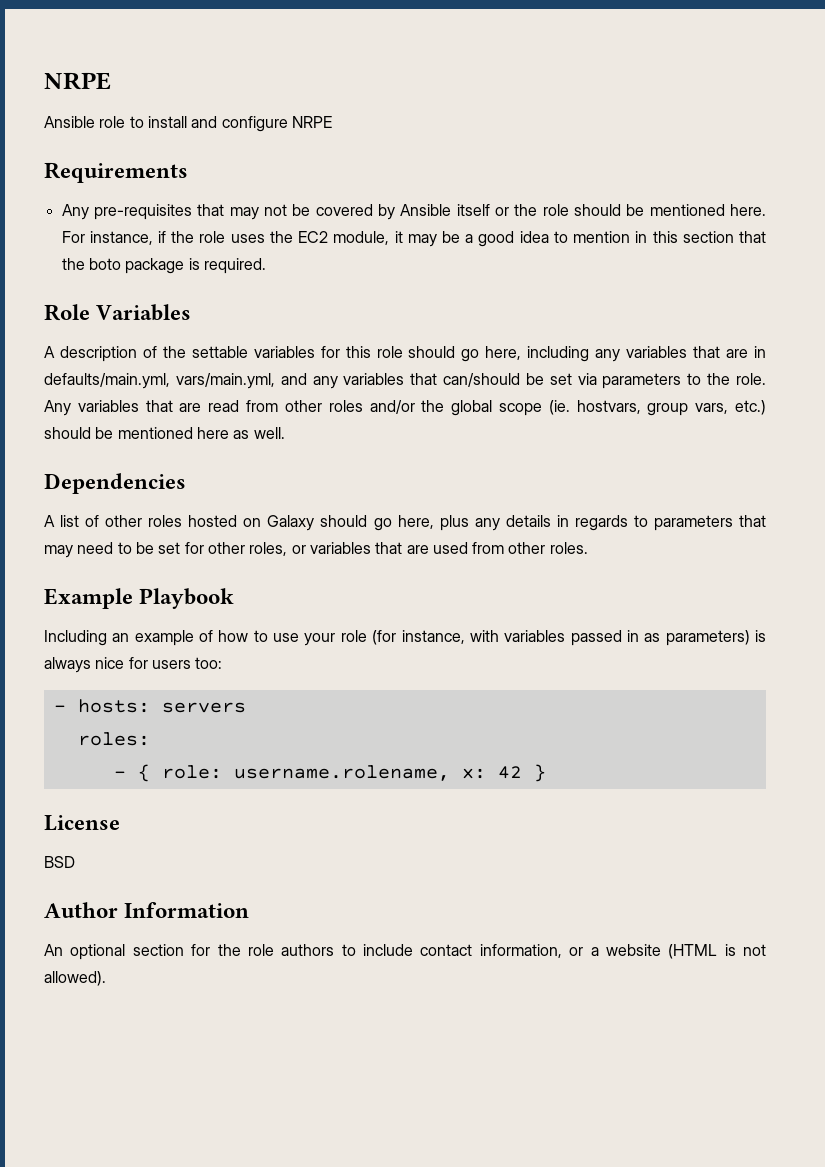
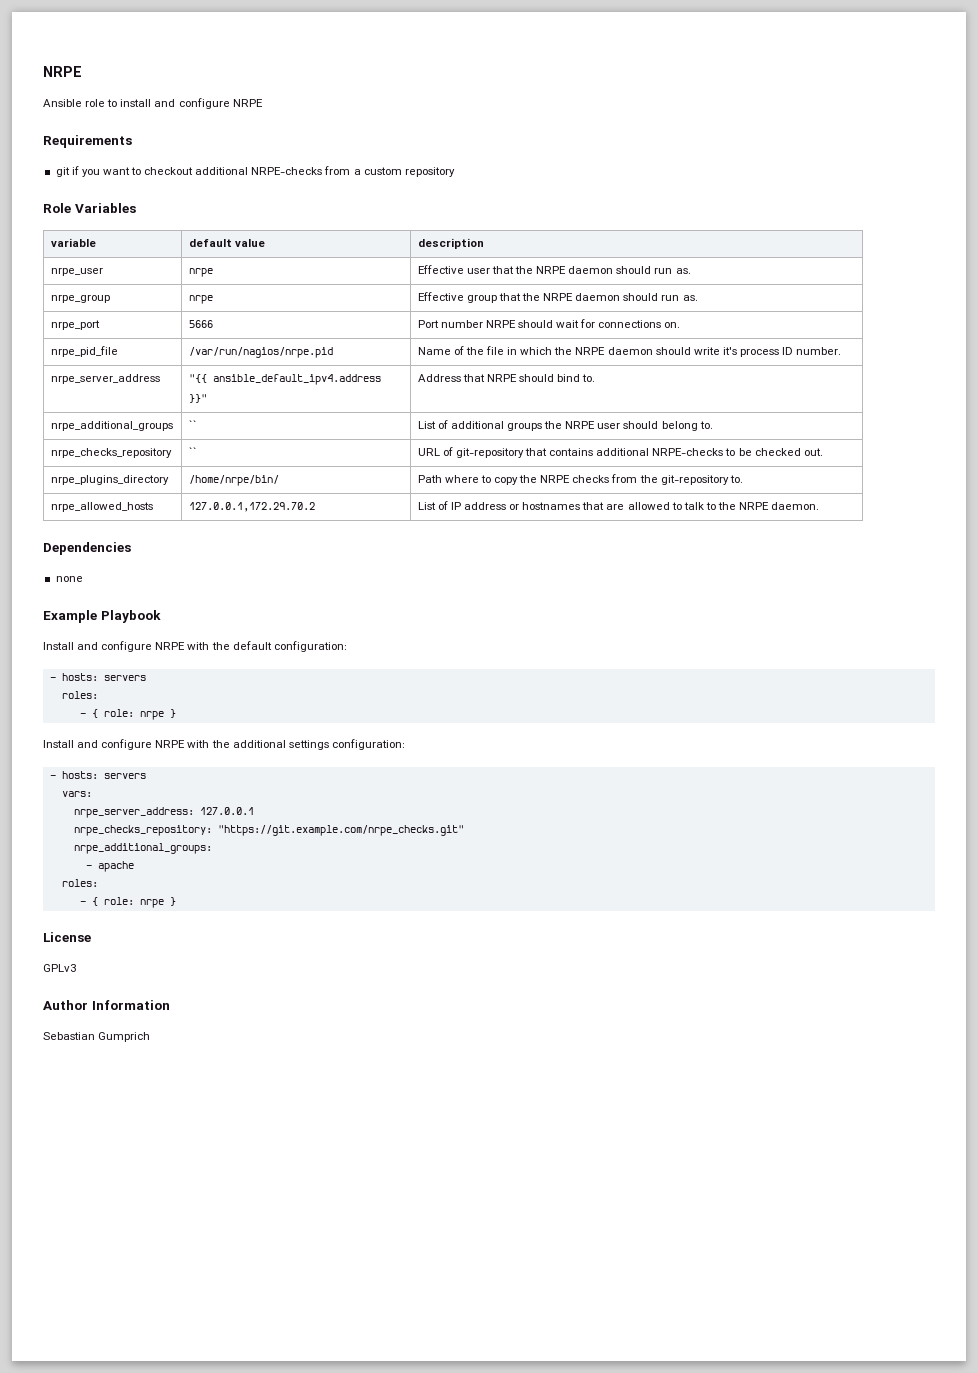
- Any pre-requisites that may not be covered by Ansible itself or the role should be mentioned here. For instance, if the role uses the EC2 module, it may be a good idea to mention in this section that the boto package is required.
+ git if you want to checkout additional NRPE-checks from a custom repository
  Role Variables
- A description of the settable variables for this role should go here, including any variables that are in defaults/main.yml, vars/main.yml, and any variables that can/should be set via parameters to the role. Any variables that are read from other roles and/or the global scope (ie. hostvars, group vars, etc.) should be mentioned here as well.
+ variable | default value | description
+ nrpe_user | nrpe | Effective user that the NRPE daemon should run as.
+ nrpe_group | nrpe | Effective group that the NRPE daemon should run as.
+ nrpe_port | 5666 | Port number NRPE should wait for connections on.
+ nrpe_pid_file | /var/run/nagios/nrpe.pid | Name of the file in which the NRPE daemon should write it's process ID number.
+ nrpe_server_address | "{{ ansible_default_ipv4.address }}" | Address that NRPE should bind to.
+ nrpe_additional_groups | `` | List of additional groups the NRPE user should belong to.
+ nrpe_checks_repository | `` | URL of git-repository that contains additional NRPE-checks to be checked out.
+ nrpe_plugins_directory | /home/nrpe/bin/ | Path where to copy the NRPE checks from the git-repository to.
+ nrpe_allowed_hosts | 127.0.0.1,172.29.70.2 | List of IP address or hostnames that are allowed to talk to the NRPE daemon.
  Dependencies
- A list of other roles hosted on Galaxy should go here, plus any details in regards to parameters that may need to be set for other roles, or variables that are used from other roles.
+ none
  Example Playbook
- Including an example of how to use your role (for instance, with variables passed in as parameters) is always nice for users too:
+ Install and configure NRPE with the default configuration:
  - hosts: servers
  roles:
- - { role: username.rolename, x: 42 }
+ - { role: nrpe }
+ Install and configure NRPE with the additional settings configuration:
+ - hosts: servers
+ vars:
+ nrpe_server_address: 127.0.0.1
+ nrpe_checks_repository: "https://git.example.com/nrpe_checks.git"
+ nrpe_additional_groups:
+ - apache
+ roles:
+ - { role: nrpe }
- BSD
+ GPLv3
- An optional section for the role authors to include contact information, or a website (HTML is not allowed).
+ Sebastian Gumprich

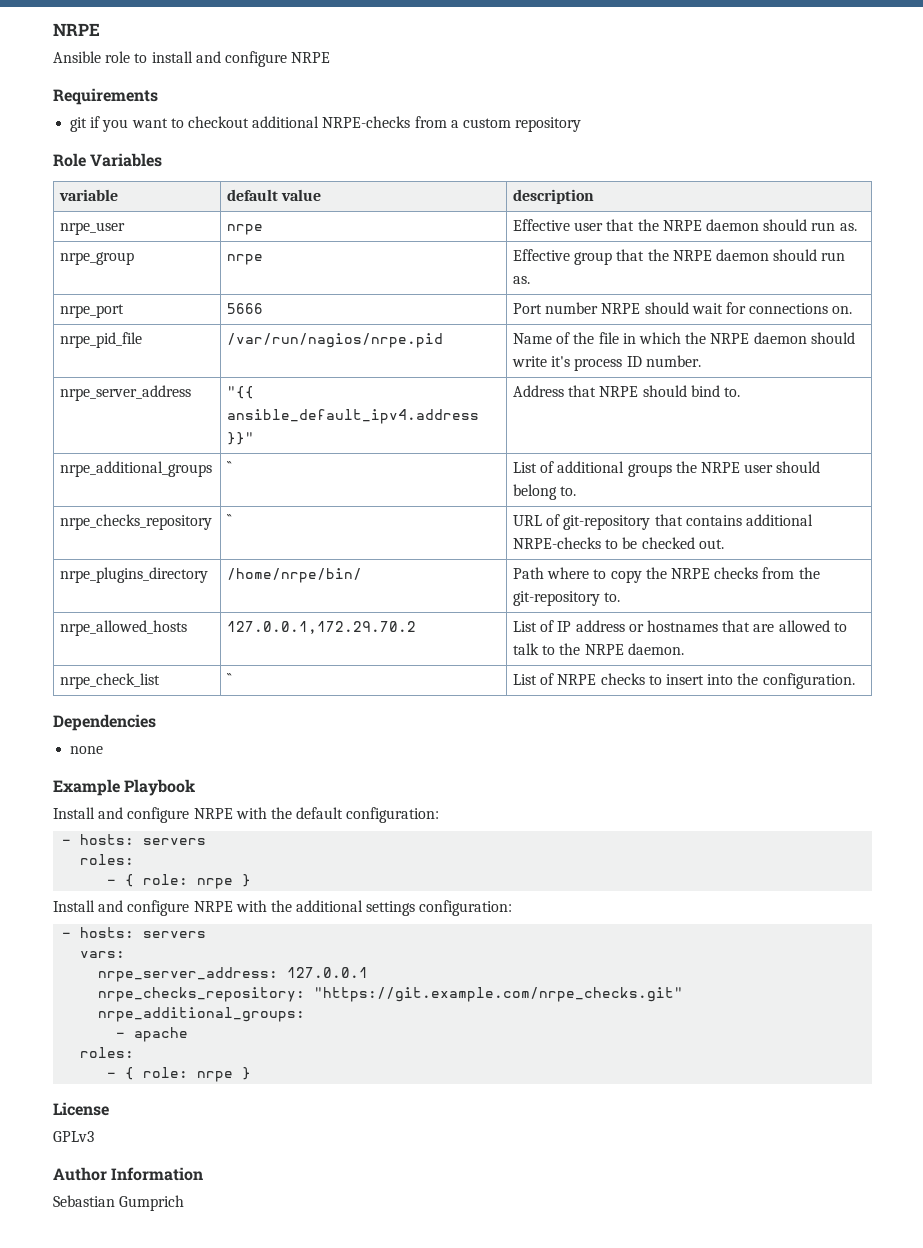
+ nrpe_check_list | `` | List of NRPE checks to insert into the configuration.

